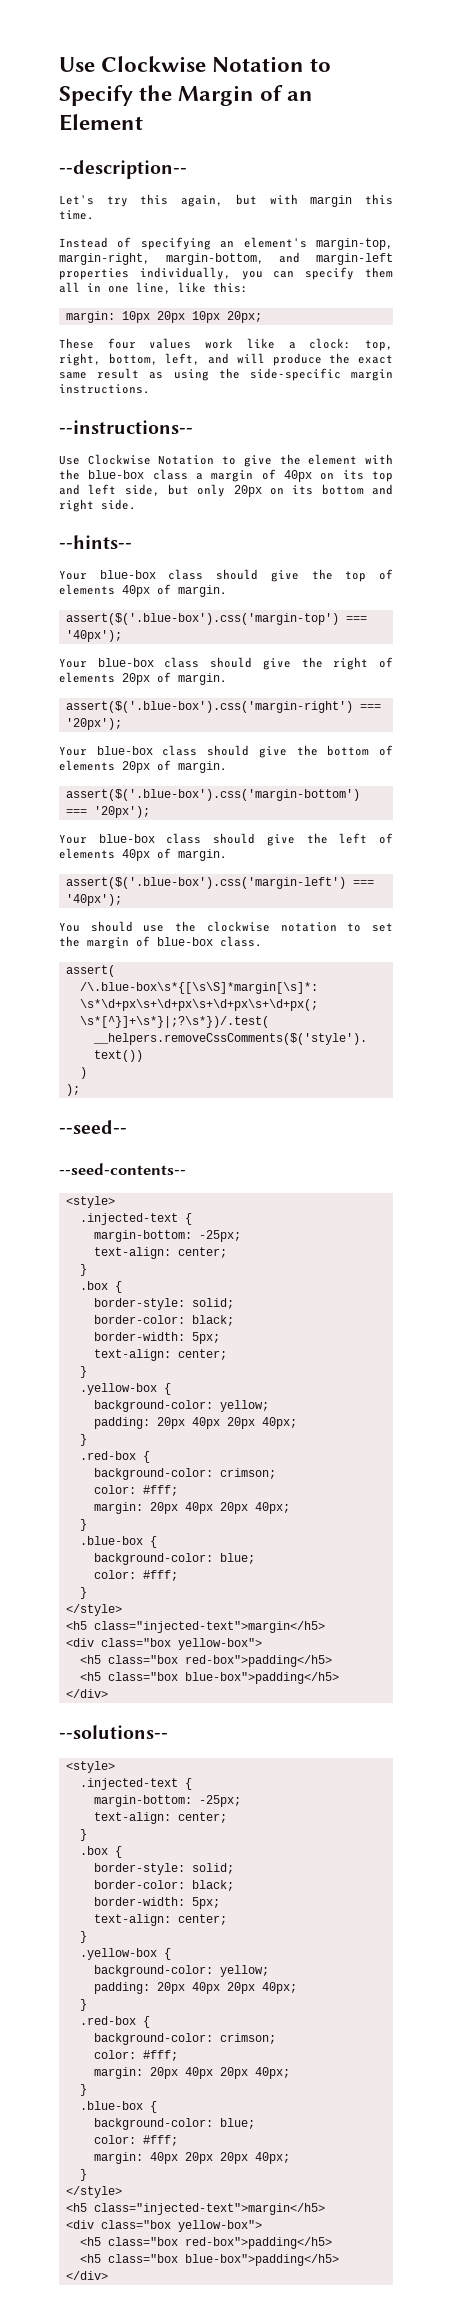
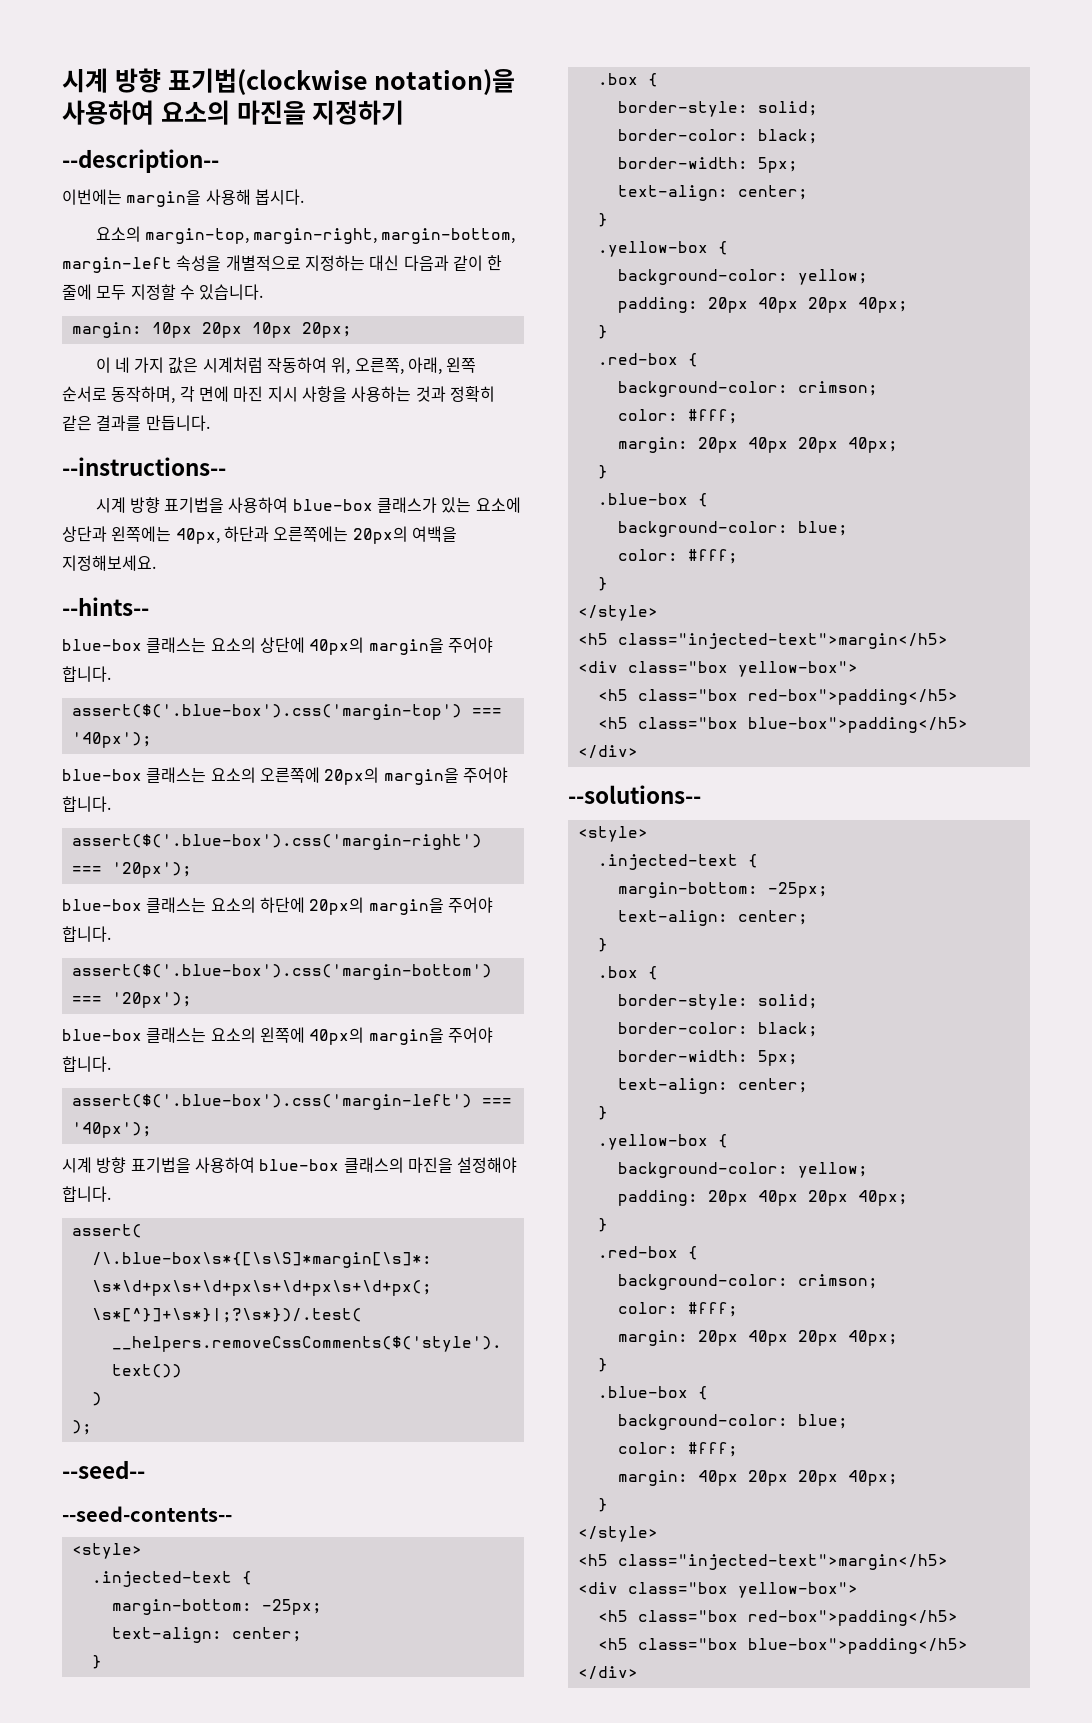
- Use Clockwise Notation to Specify the Margin of an Element
+ 시계 방향 표기법(clockwise notation)을 사용하여 요소의 마진을 지정하기
  --description--
- Let's try this again, but with margin this time.
- Instead of specifying an element's margin-top, margin-right, margin-bottom, and margin-left properties individually, you can specify them all in one line, like this:
+ 이번에는 margin을 사용해 봅시다.
+ 요소의 margin-top, margin-right, margin-bottom, margin-left 속성을 개별적으로 지정하는 대신 다음과 같이 한 줄에 모두 지정할 수 있습니다.
- These four values work like a clock: top, right, bottom, left, and will produce the exact same result as using the side-specific margin instructions.
+ 이 네 가지 값은 시계처럼 작동하여 위, 오른쪽, 아래, 왼쪽 순서로 동작하며, 각 면에 마진 지시 사항을 사용하는 것과 정확히 같은 결과를 만듭니다.
  --instructions--
- Use Clockwise Notation to give the element with the blue-box class a margin of 40px on its top and left side, but only 20px on its bottom and right side.
+ 시계 방향 표기법을 사용하여 blue-box 클래스가 있는 요소에 상단과 왼쪽에는 40px, 하단과 오른쪽에는 20px의 여백을 지정해보세요.
  --hints--
- Your blue-box class should give the top of elements 40px of margin.
+ blue-box 클래스는 요소의 상단에 40px의 margin을 주어야 합니다.
  assert($('.blue-box').css('margin-top') === '40px');
- Your blue-box class should give the right of elements 20px of margin.
+ blue-box 클래스는 요소의 오른쪽에 20px의 margin을 주어야 합니다.
  assert($('.blue-box').css('margin-right') === '20px');
- Your blue-box class should give the bottom of elements 20px of margin.
+ blue-box 클래스는 요소의 하단에 20px의 margin을 주어야 합니다.
  assert($('.blue-box').css('margin-bottom') === '20px');
- Your blue-box class should give the left of elements 40px of margin.
+ blue-box 클래스는 요소의 왼쪽에 40px의 margin을 주어야 합니다.
  assert($('.blue-box').css('margin-left') === '40px');
- You should use the clockwise notation to set the margin of blue-box class.
+ 시계 방향 표기법을 사용하여 blue-box 클래스의 마진을 설정해야 합니다.

